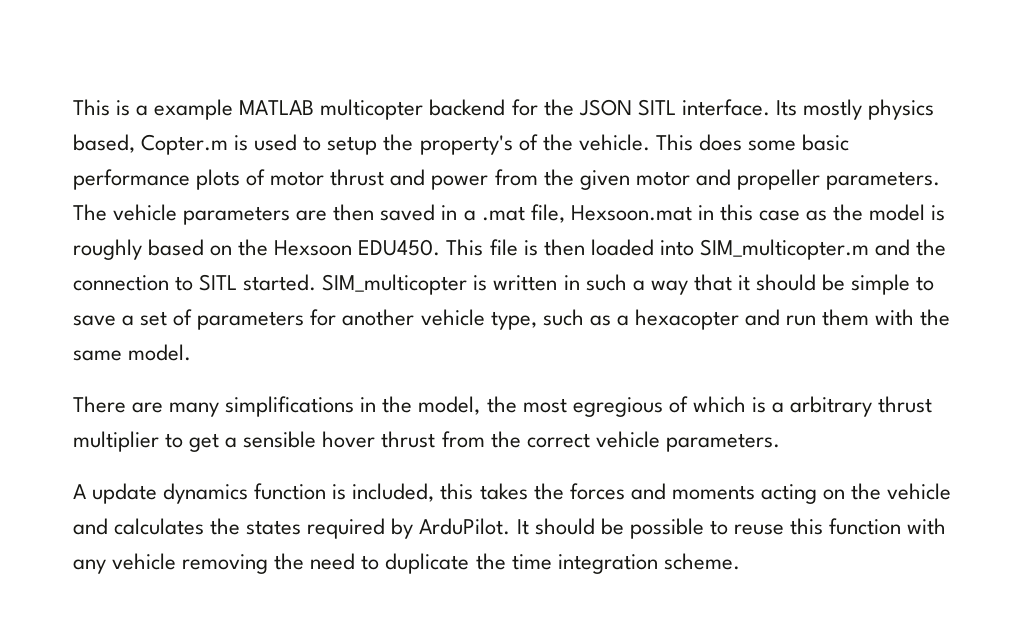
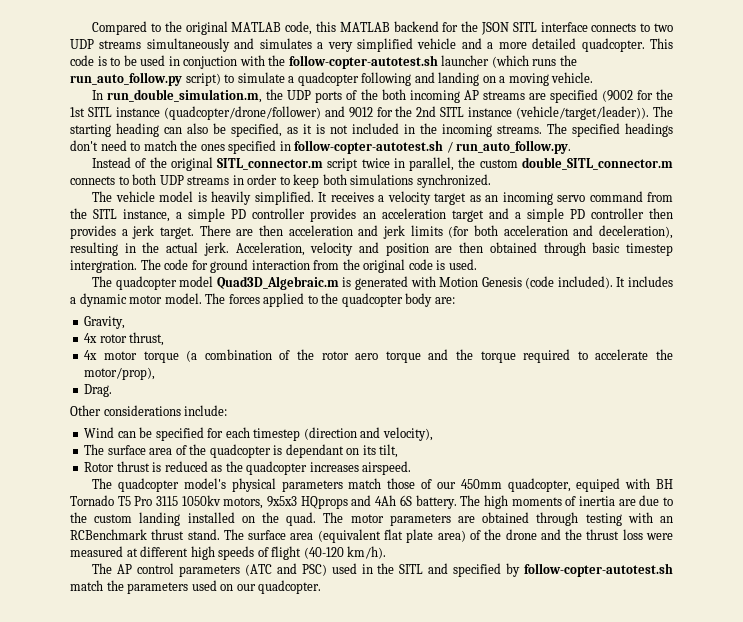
- This is a example MATLAB multicopter backend for the JSON SITL interface. Its mostly physics based, Copter.m is used to setup the property's of the vehicle. This does some basic performance plots of motor thrust and power from the given motor and propeller parameters. The vehicle parameters are then saved in a .mat file, Hexsoon.mat in this case as the model is roughly based on the Hexsoon EDU450. This file is then loaded into SIM_multicopter.m and the connection to SITL started. SIM_multicopter is written in such a way that it should be simple to save a set of parameters for another vehicle type, such as a hexacopter and run them with the same model.
- There are many simplifications in the model, the most egregious of which is a arbitrary thrust multiplier to get a sensible hover thrust from the correct vehicle parameters.
- A update dynamics function is included, this takes the forces and moments acting on the vehicle and calculates the states required by ArduPilot. It should be possible to reuse this function with any vehicle removing the need to duplicate the time integration scheme.
+ Compared to the original MATLAB code, this MATLAB backend for the JSON SITL interface connects to two UDP streams simultaneously and simulates a very simplified vehicle and a more detailed quadcopter. This code is to be used in conjuction with the follow-copter-autotest.sh launcher (which runs the run_auto_follow.py script) to simulate a quadcopter following and landing on a moving vehicle.
+ In run_double_simulation.m, the UDP ports of the both incoming AP streams are specified (9002 for the 1st SITL instance (quadcopter/drone/follower) and 9012 for the 2nd SITL instance (vehicle/target/leader)). The starting heading can also be specified, as it is not included in the incoming streams. The specified headings don't need to match the ones specified in follow-copter-autotest.sh / run_auto_follow.py.
+ Instead of the original SITL_connector.m script twice in parallel, the custom double_SITL_connector.m connects to both UDP streams in order to keep both simulations synchronized.
+ The vehicle model is heavily simplified. It receives a velocity target as an incoming servo command from the SITL instance, a simple PD controller provides an acceleration target and a simple PD controller then provides a jerk target. There are then acceleration and jerk limits (for both acceleration and deceleration), resulting in the actual jerk. Acceleration, velocity and position are then obtained through basic timestep intergration. The code for ground interaction from the original code is used.
+ The quadcopter model Quad3D_Algebraic.m is generated with Motion Genesis (code included). It includes a dynamic motor model. The forces applied to the quadcopter body are:
+ Gravity,
+ 4x rotor thrust,
+ 4x motor torque (a combination of the rotor aero torque and the torque required to accelerate the motor/prop),
+ Drag.
+ Other considerations include:
+ Wind can be specified for each timestep (direction and velocity),
+ The surface area of the quadcopter is dependant on its tilt,
+ Rotor thrust is reduced as the quadcopter increases airspeed.
+ The quadcopter model's physical parameters match those of our 450mm quadcopter, equiped with BH Tornado T5 Pro 3115 1050kv motors, 9x5x3 HQprops and 4Ah 6S battery. The high moments of inertia are due to the custom landing installed on the quad. The motor parameters are obtained through testing with an RCBenchmark thrust stand. The surface area (equivalent flat plate area) of the drone and the thrust loss were measured at different high speeds of flight (40-120 km/h).
+ The AP control parameters (ATC and PSC) used in the SITL and specified by follow-copter-autotest.sh match the parameters used on our quadcopter.

